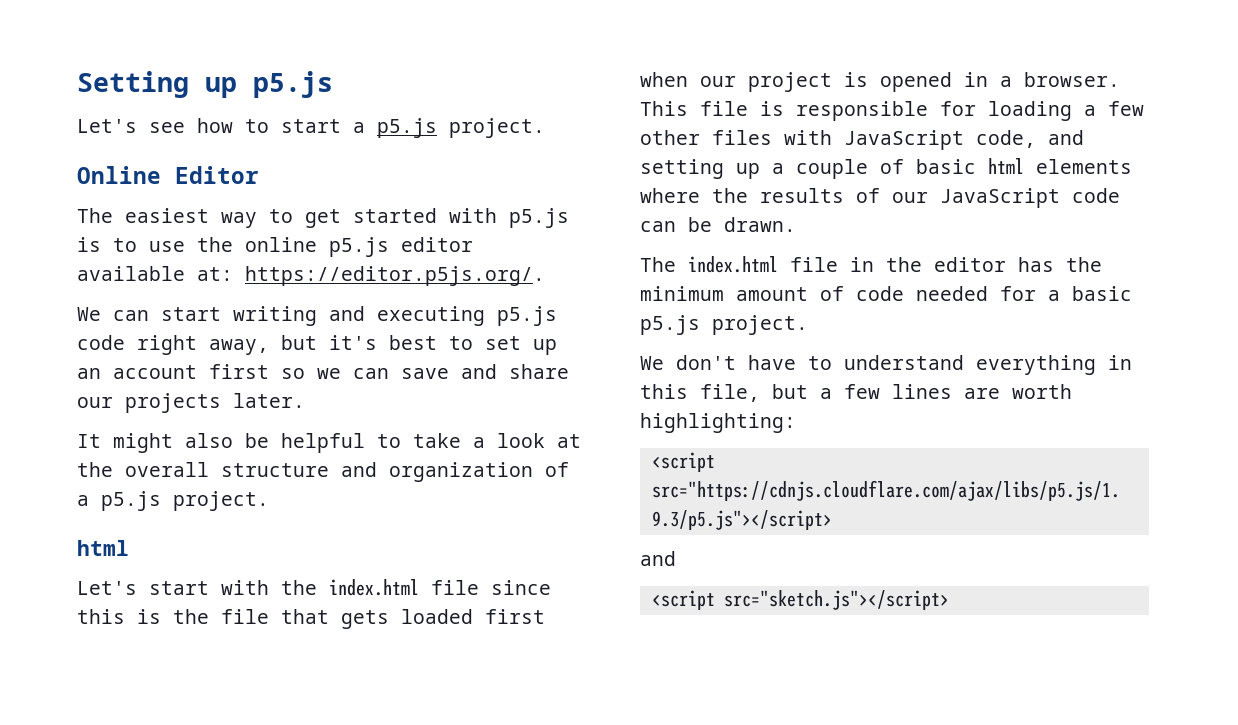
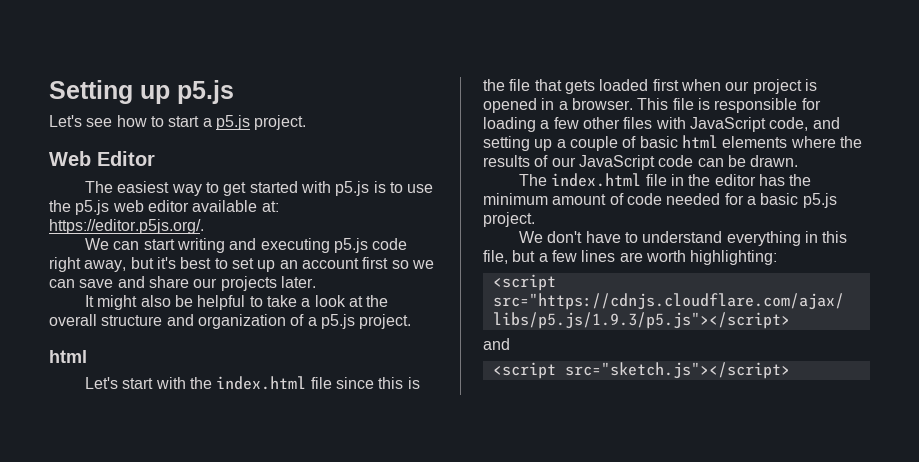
- Online Editor
+ Web Editor
- The easiest way to get started with p5.js is to use the online p5.js editor available at: https://editor.p5js.org/.
+ The easiest way to get started with p5.js is to use the p5.js web editor available at: https://editor.p5js.org/.

